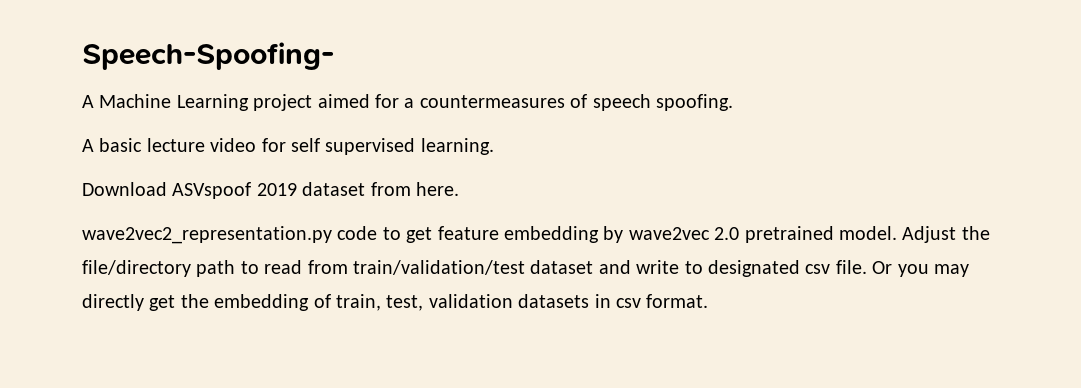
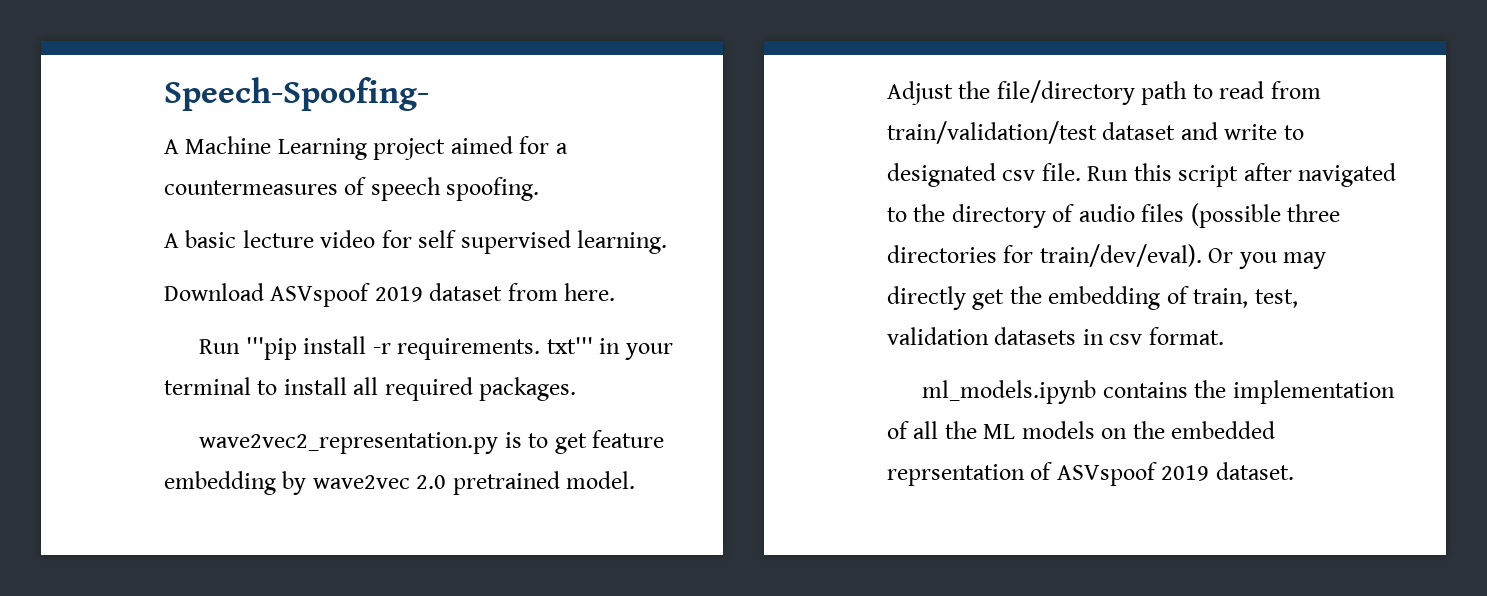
+ Run '''pip install -r requirements. txt''' in your terminal to install all required packages.
- wave2vec2_representation.py code to get feature embedding by wave2vec 2.0 pretrained model.
+ wave2vec2_representation.py is to get feature embedding by wave2vec 2.0 pretrained model.
+ Run this script after navigated to the directory of audio files (possible three directories for train/dev/eval).
+ ml_models.ipynb contains the implementation of all the ML models on the embedded reprsentation of ASVspoof 2019 dataset.

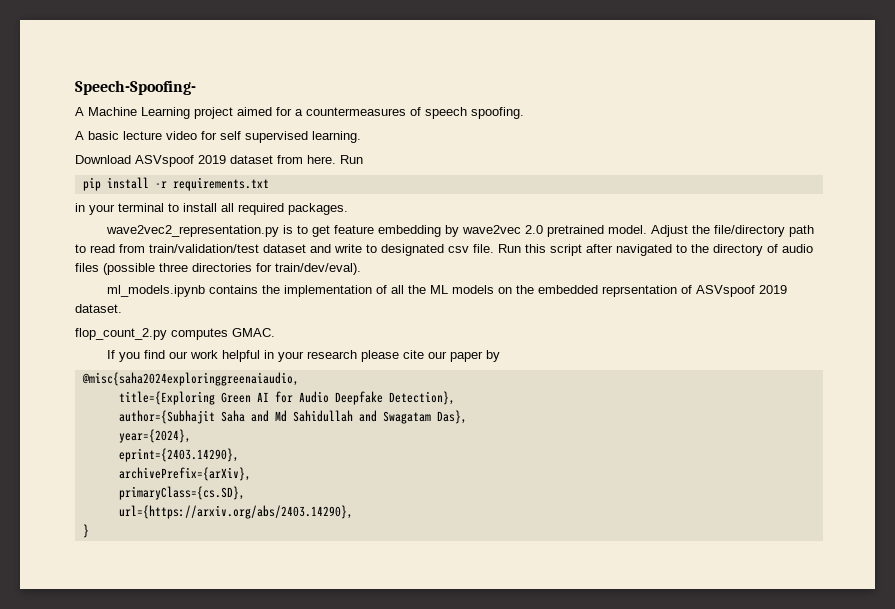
- Download ASVspoof 2019 dataset from here.
- Run '''pip install -r requirements. txt''' in your terminal to install all required packages.
+ Download ASVspoof 2019 dataset from here. Run
+ pip install -r requirements.txt
+ in your terminal to install all required packages.
- Or you may directly get the embedding of train, test, validation datasets in csv format.
+ flop_count_2.py computes GMAC.
+ If you find our work helpful in your research please cite our paper by
+ @misc{saha2024exploringgreenaiaudio,
+ title={Exploring Green AI for Audio Deepfake Detection},
+ author={Subhajit Saha and Md Sahidullah and Swagatam Das},
+ year={2024},
+ eprint={2403.14290},
+ archivePrefix={arXiv},
+ primaryClass={cs.SD},
+ url={https://arxiv.org/abs/2403.14290},
+ }

